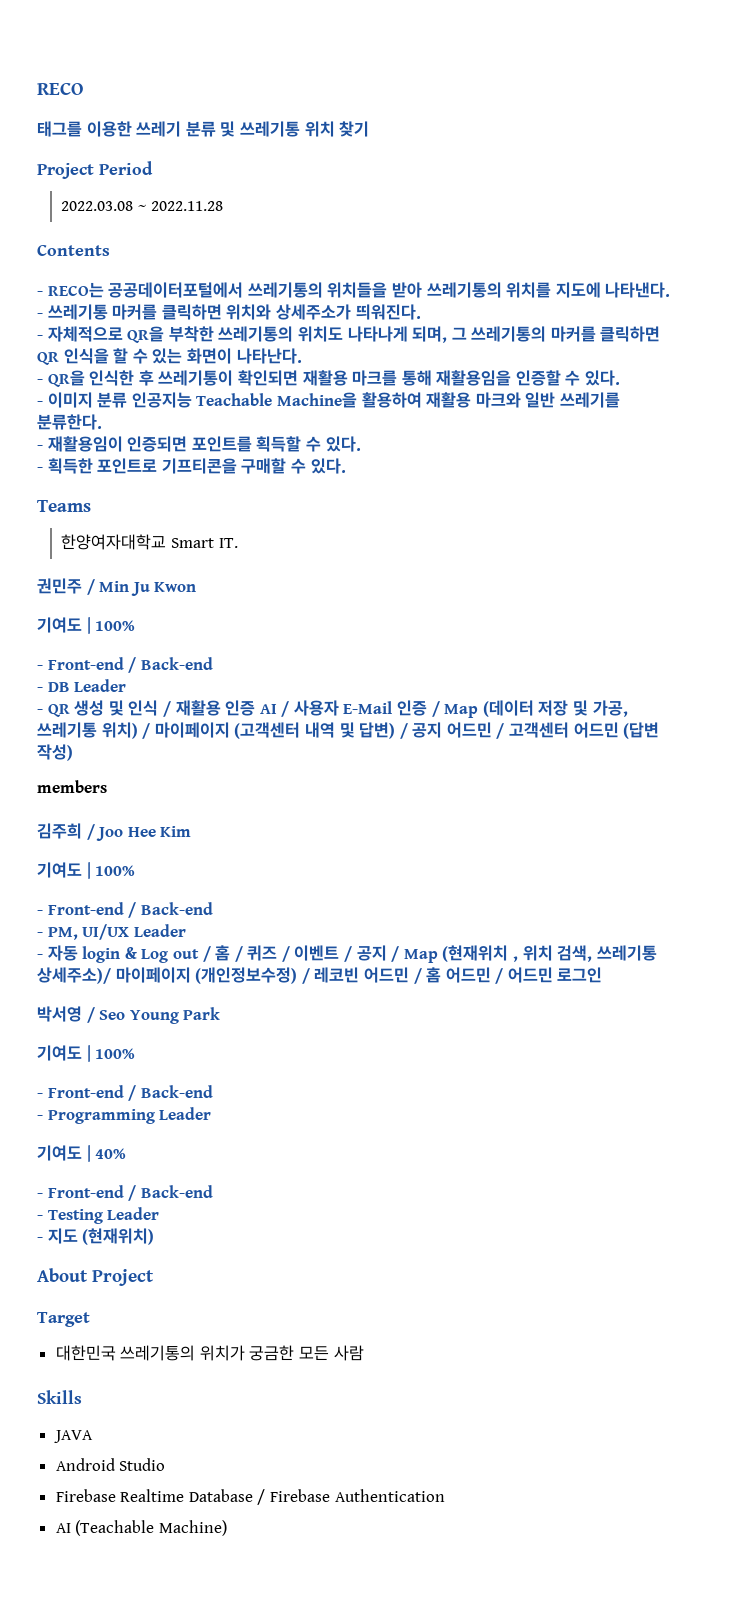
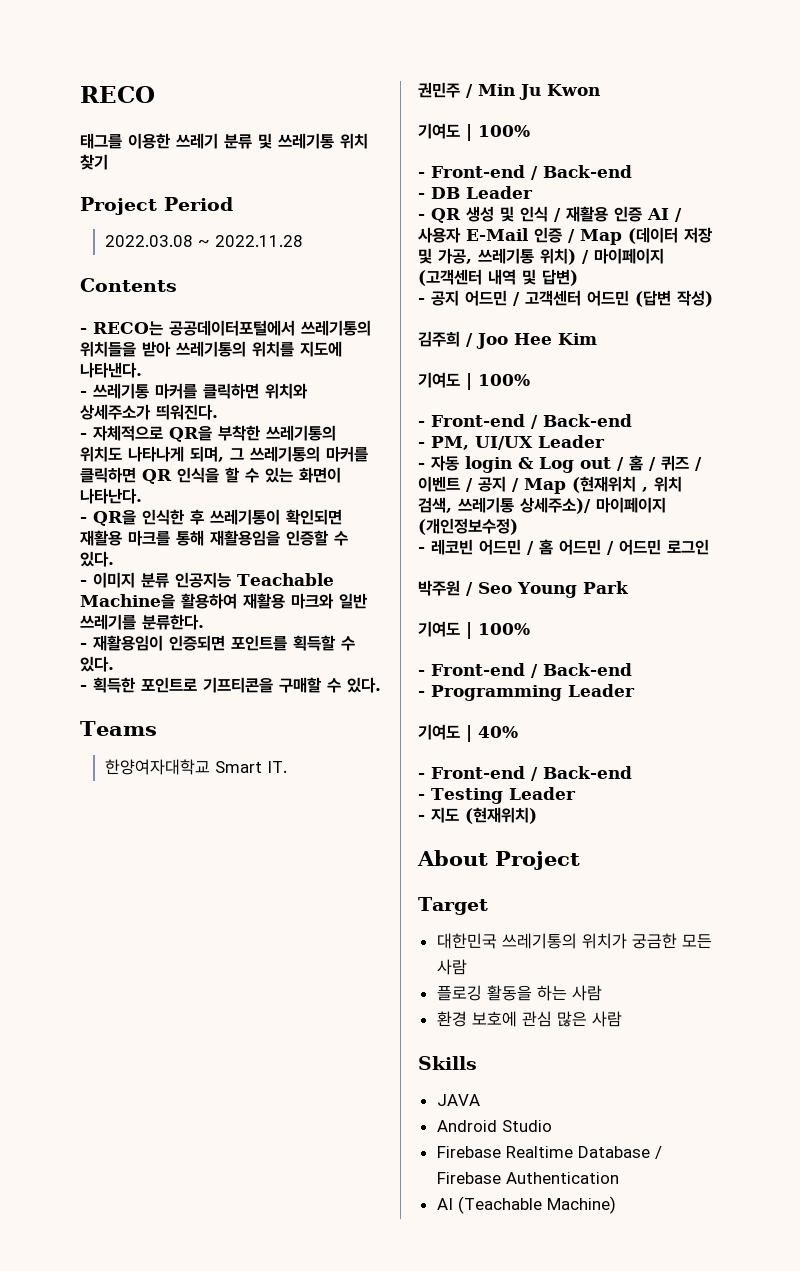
- - QR 생성 및 인식 / 재활용 인증 AI / 사용자 E-Mail 인증 / Map (데이터 저장 및 가공, 쓰레기통 위치) / 마이페이지 (고객센터 내역 및 답변) / 공지 어드민 / 고객센터 어드민 (답변 작성)
+ - QR 생성 및 인식 / 재활용 인증 AI / 사용자 E-Mail 인증 / Map (데이터 저장 및 가공, 쓰레기통 위치) / 마이페이지 (고객센터 내역 및 답변)
+ - 공지 어드민 / 고객센터 어드민 (답변 작성)
- members
- - 자동 login & Log out / 홈 / 퀴즈 / 이벤트 / 공지 / Map (현재위치 , 위치 검색, 쓰레기통 상세주소)/ 마이페이지 (개인정보수정) / 레코빈 어드민 / 홈 어드민 / 어드민 로그인
+ - 자동 login & Log out / 홈 / 퀴즈 / 이벤트 / 공지 / Map (현재위치 , 위치 검색, 쓰레기통 상세주소)/ 마이페이지 (개인정보수정)
+ - 레코빈 어드민 / 홈 어드민 / 어드민 로그인
- 박서영 / Seo Young Park
+ 박주원 / Seo Young Park
+ 플로깅 활동을 하는 사람
+ 환경 보호에 관심 많은 사람

